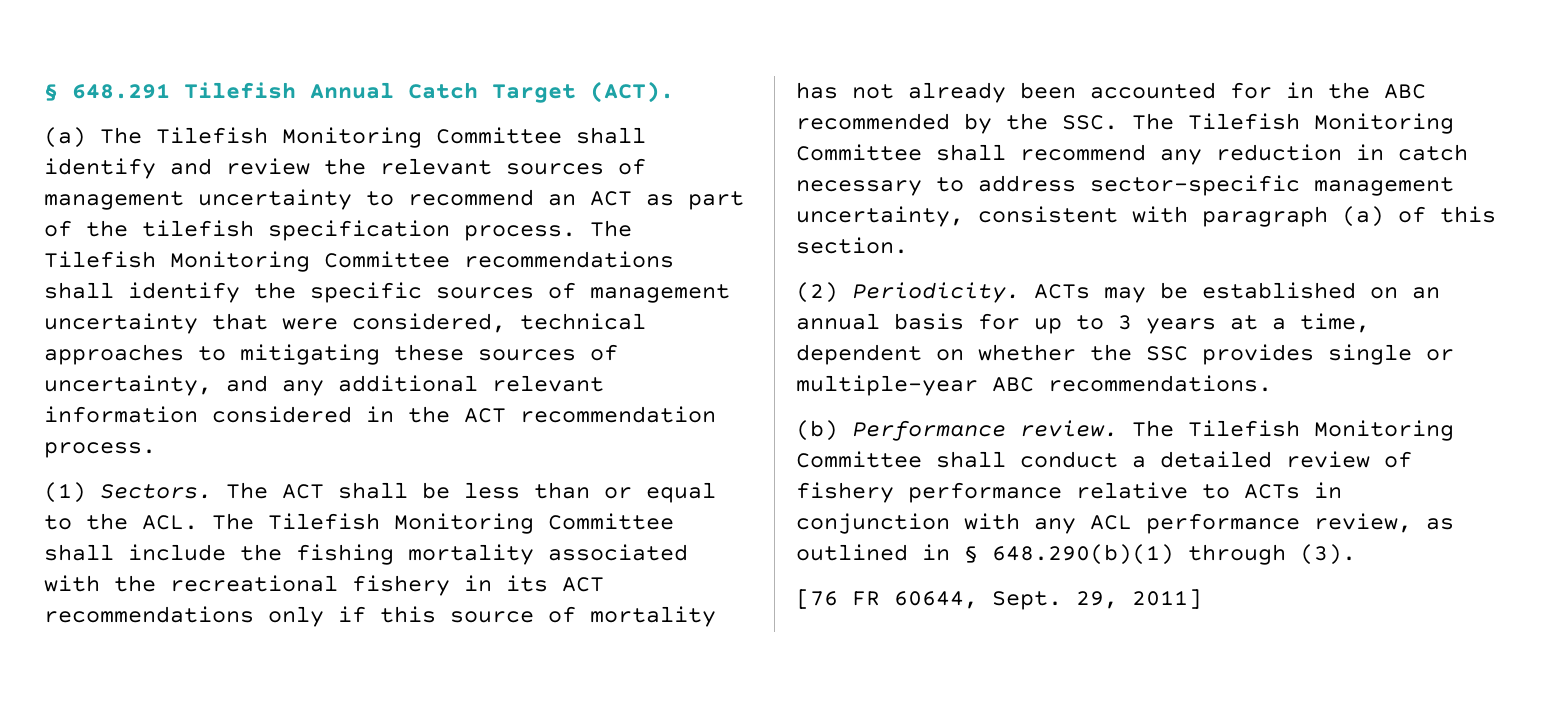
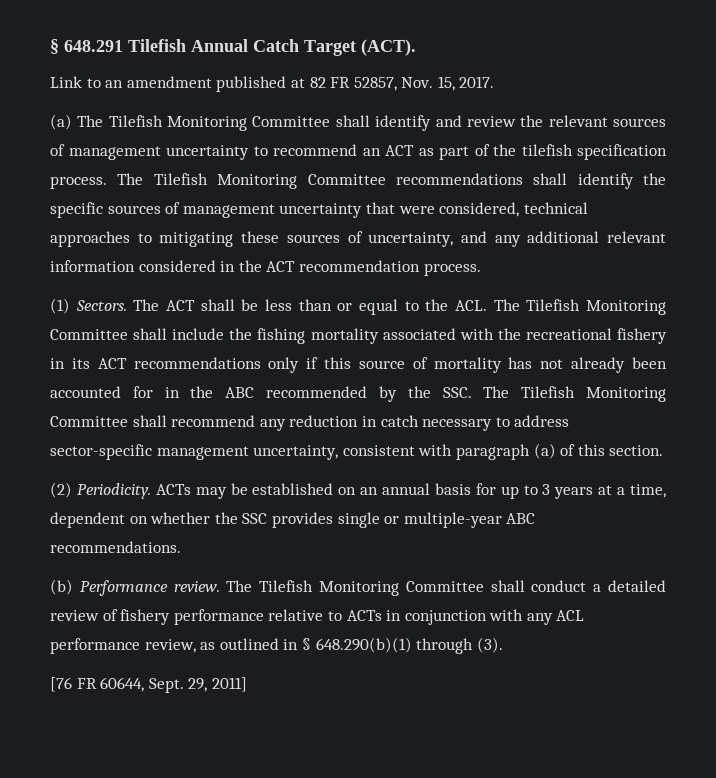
+ Link to an amendment published at 82 FR 52857, Nov. 15, 2017.

